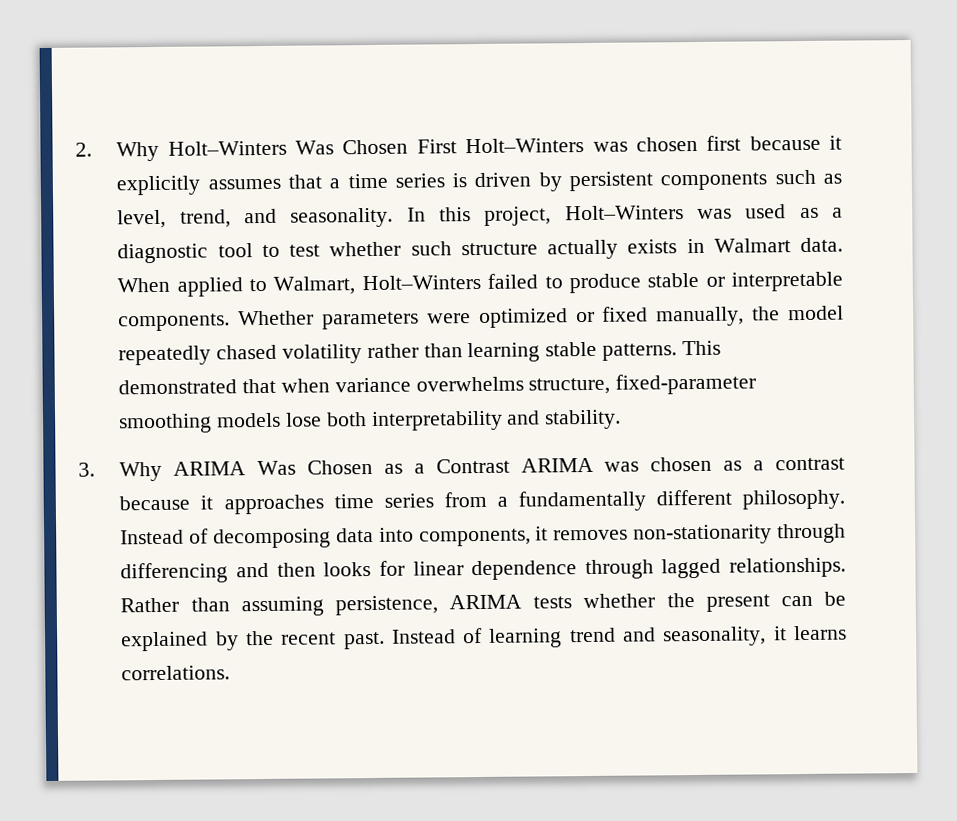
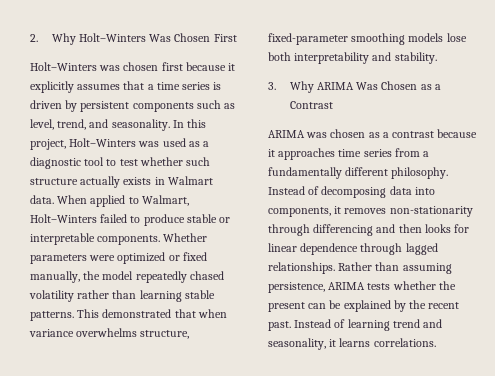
- 2. Why Holt–Winters Was Chosen First Holt–Winters was chosen first because it explicitly assumes that a time series is driven by persistent components such as level, trend, and seasonality.
+ 2. Why Holt–Winters Was Chosen First
+ Holt–Winters was chosen first because it explicitly assumes that a time series is driven by persistent components such as level, trend, and seasonality.
- 3. Why ARIMA Was Chosen as a Contrast ARIMA was chosen as a contrast because it approaches time series from a fundamentally different philosophy.
+ 3. Why ARIMA Was Chosen as a Contrast
+ ARIMA was chosen as a contrast because it approaches time series from a fundamentally different philosophy.

